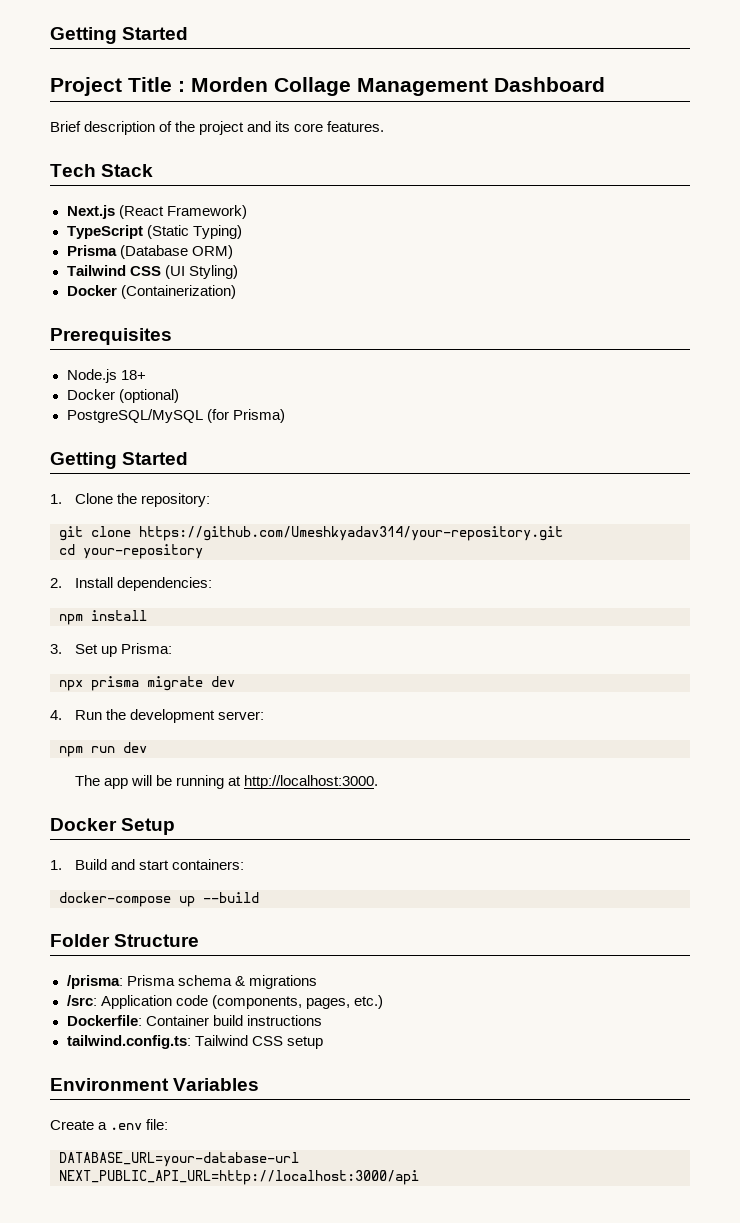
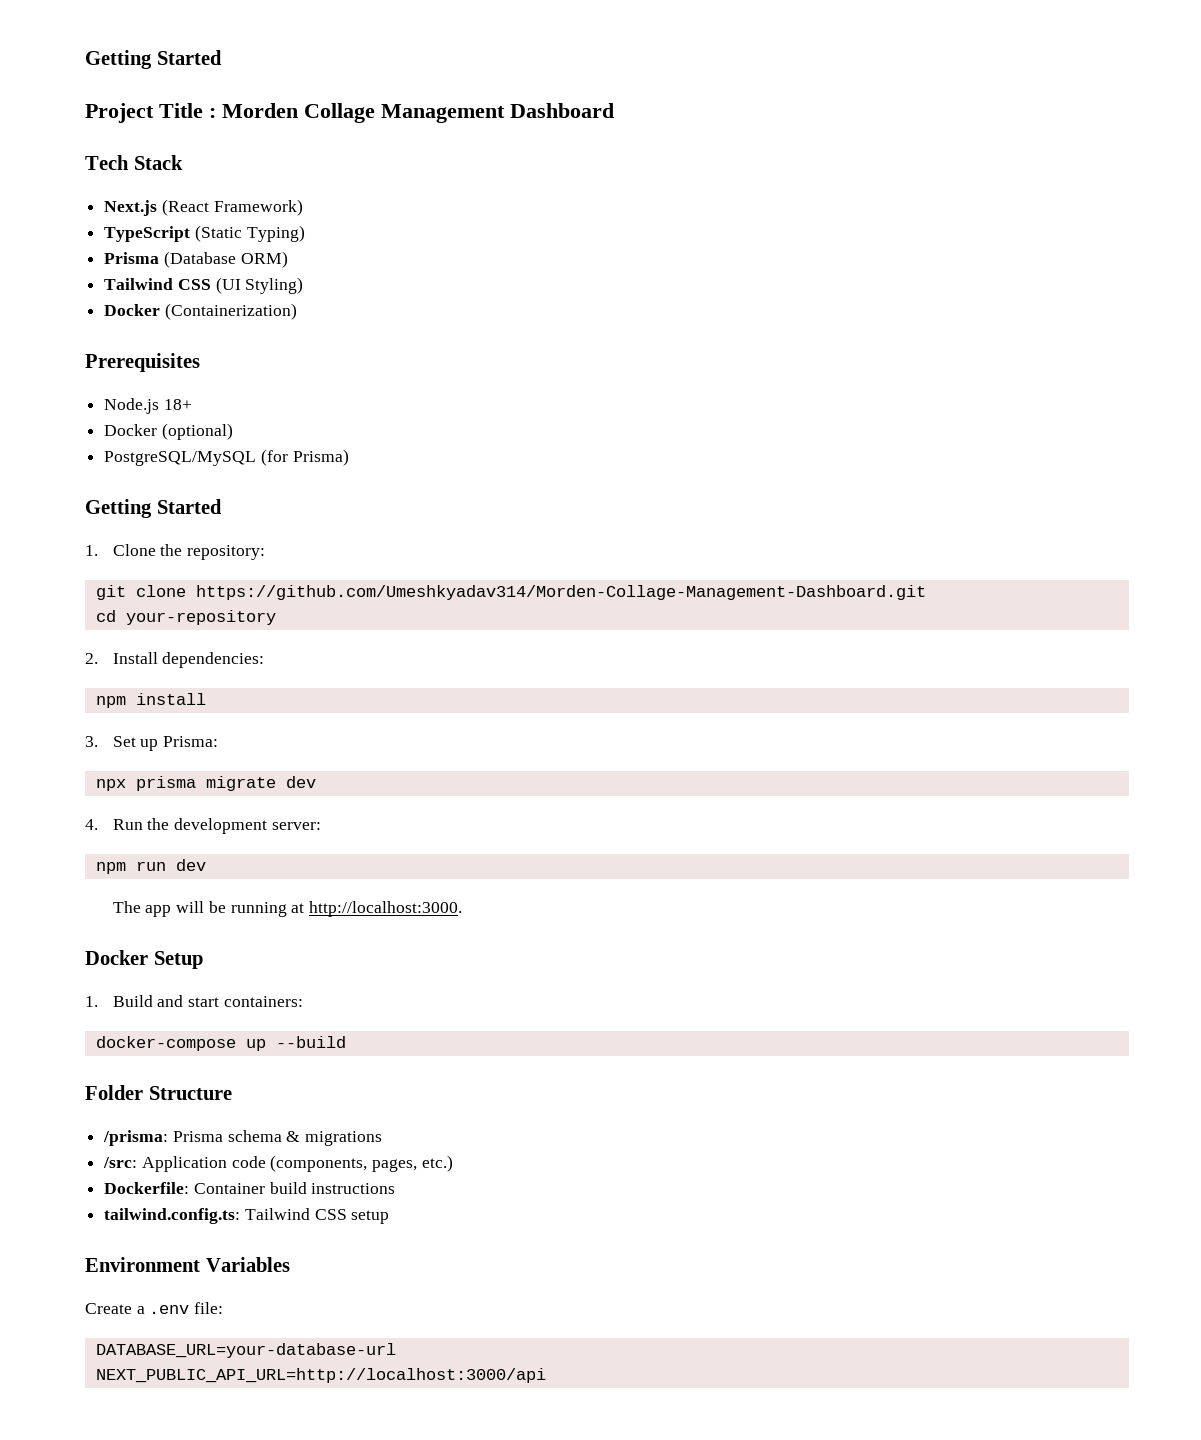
- Brief description of the project and its core features.
- git clone https://github.com/Umeshkyadav314/your-repository.git
+ git clone https://github.com/Umeshkyadav314/Morden-Collage-Management-Dashboard.git

